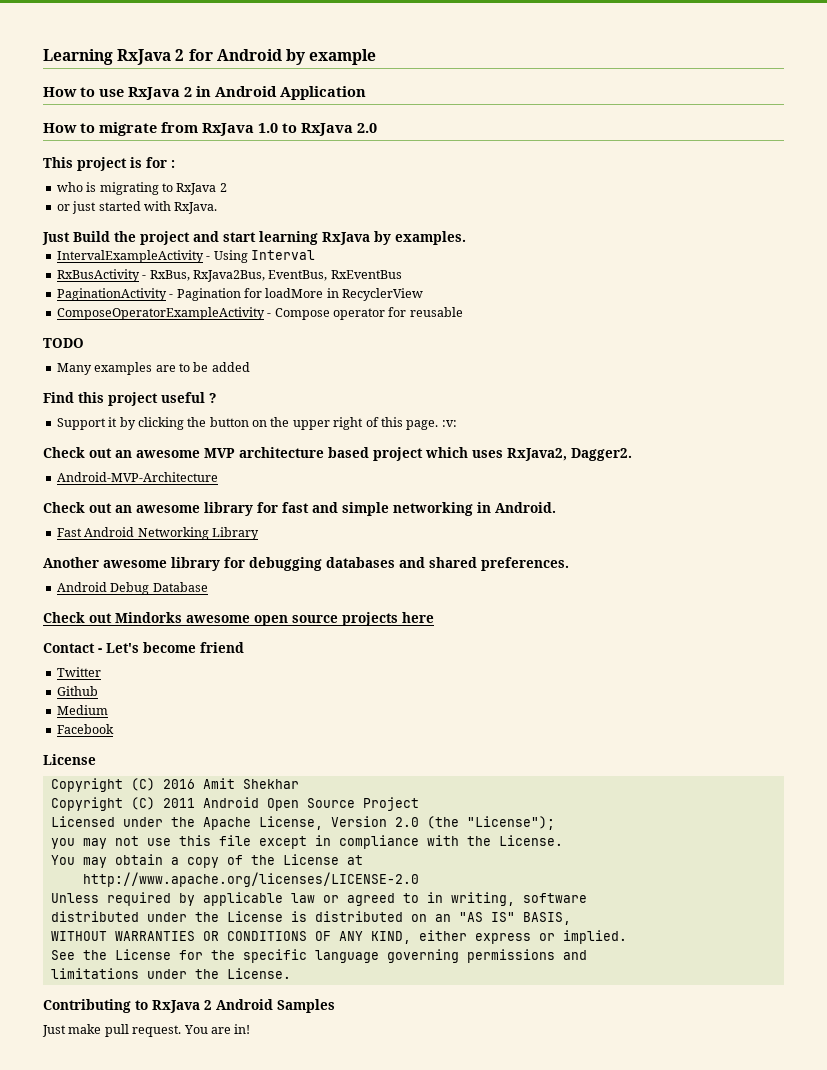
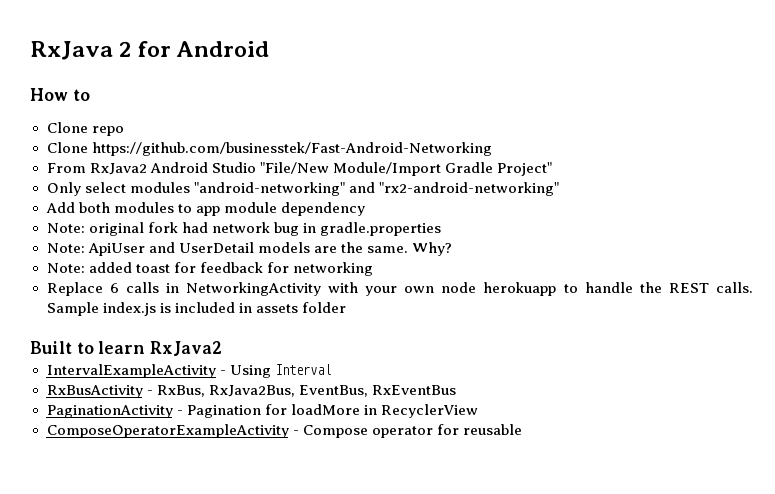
- Learning RxJava 2 for Android by example
- How to use RxJava 2 in Android Application
- How to migrate from RxJava 1.0 to RxJava 2.0
- This project is for :
- who is migrating to RxJava 2
- or just started with RxJava.
- Just Build the project and start learning RxJava by examples.
+ RxJava 2 for Android
+ How to
+ Clone repo
+ Clone https://github.com/businesstek/Fast-Android-Networking
+ From RxJava2 Android Studio "File/New Module/Import Gradle Project"
+ Only select modules "android-networking" and "rx2-android-networking"
+ Add both modules to app module dependency
+ Note: original fork had network bug in gradle.properties
+ Note: ApiUser and UserDetail models are the same. Why?
+ Note: added toast for feedback for networking
+ Replace 6 calls in NetworkingActivity with your own node herokuapp to handle the REST calls. Sample index.js is included in assets folder
+ Built to learn RxJava2
- TODO
- Many examples are to be added
- Find this project useful ?
- Support it by clicking the button on the upper right of this page. :v:
- Check out an awesome MVP architecture based project which uses RxJava2, Dagger2.
- Android-MVP-Architecture
- Check out an awesome library for fast and simple networking in Android.
- Fast Android Networking Library
- Another awesome library for debugging databases and shared preferences.
- Android Debug Database
- Check out Mindorks awesome open source projects here
- Contact - Let's become friend
- Twitter
- Github
- Medium
- Facebook
- License
- Copyright (C) 2016 Amit Shekhar
- Copyright (C) 2011 Android Open Source Project
- Licensed under the Apache License, Version 2.0 (the "License");
- you may not use this file except in compliance with the License.
- You may obtain a copy of the License at
- http://www.apache.org/licenses/LICENSE-2.0
- Unless required by applicable law or agreed to in writing, software
- distributed under the License is distributed on an "AS IS" BASIS,
- WITHOUT WARRANTIES OR CONDITIONS OF ANY KIND, either express or implied.
- See the License for the specific language governing permissions and
- limitations under the License.
- Contributing to RxJava 2 Android Samples
- Just make pull request. You are in!

